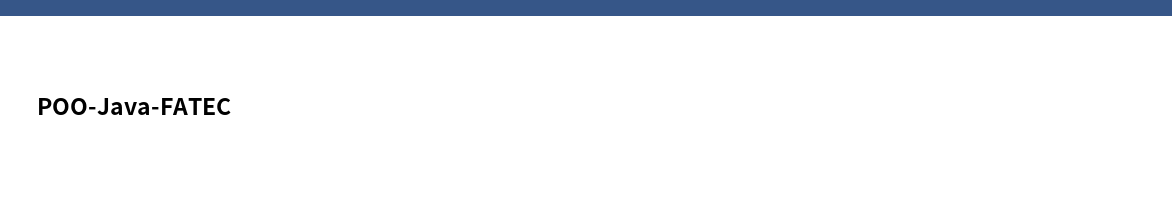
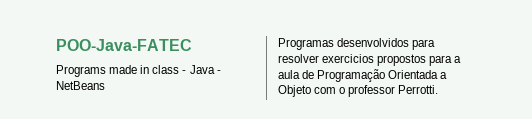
+ Programs made in class - Java - NetBeans
+ Programas desenvolvidos para resolver exercicios propostos para a aula de Programação Orientada a Objeto com o professor Perrotti.

